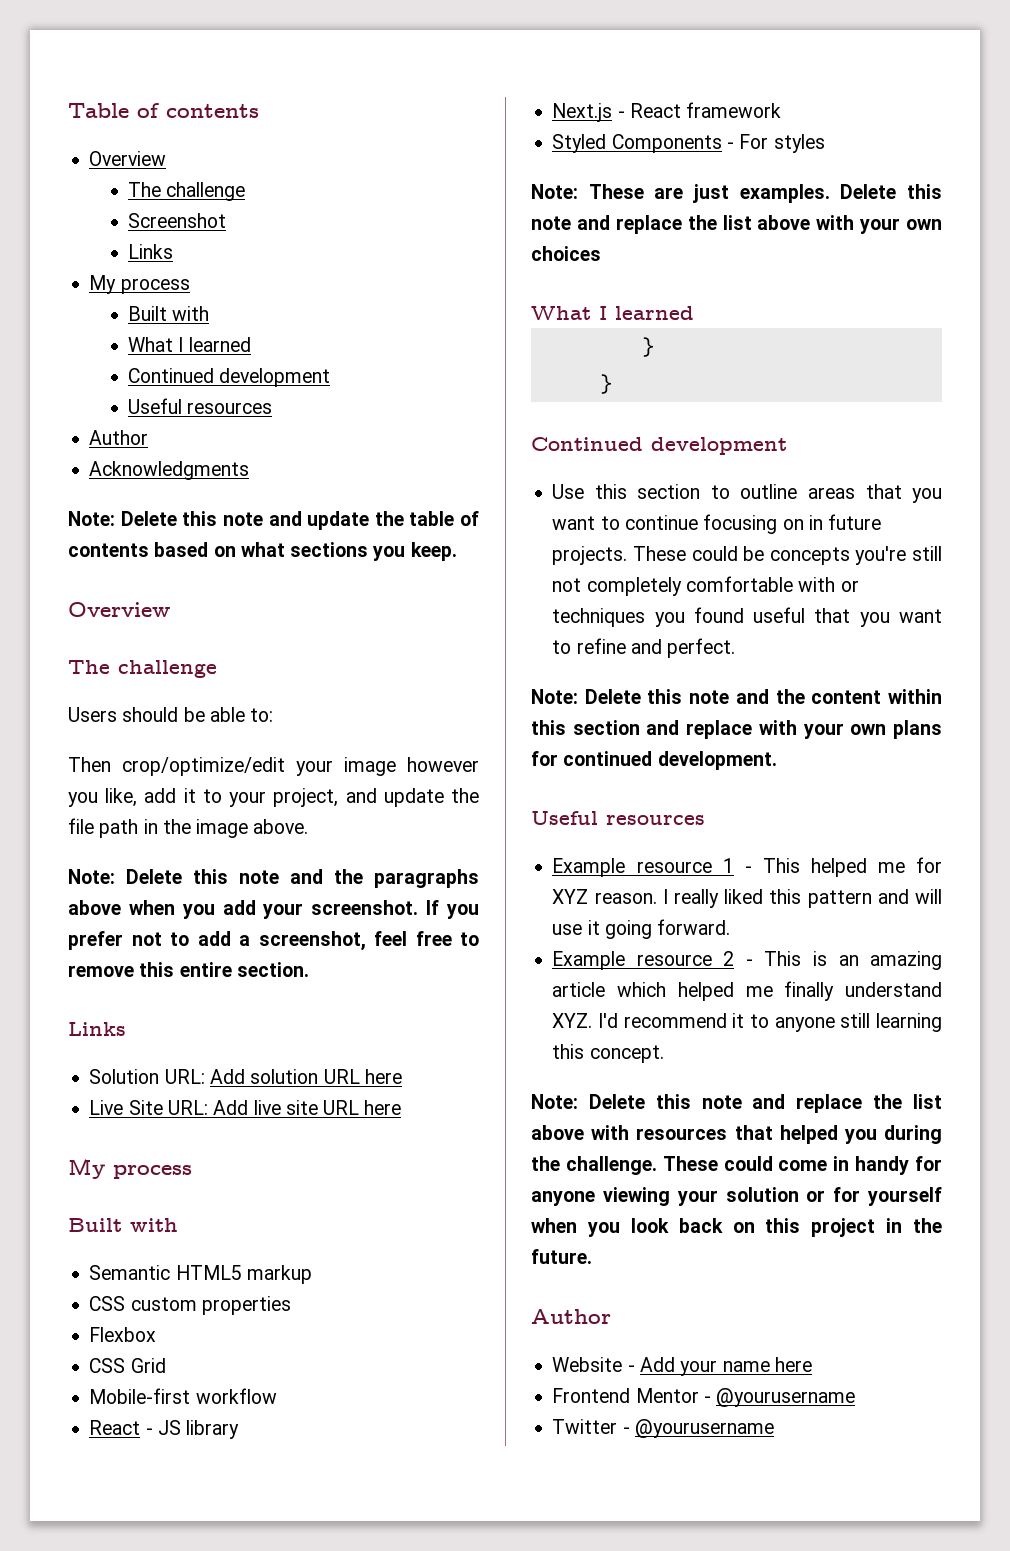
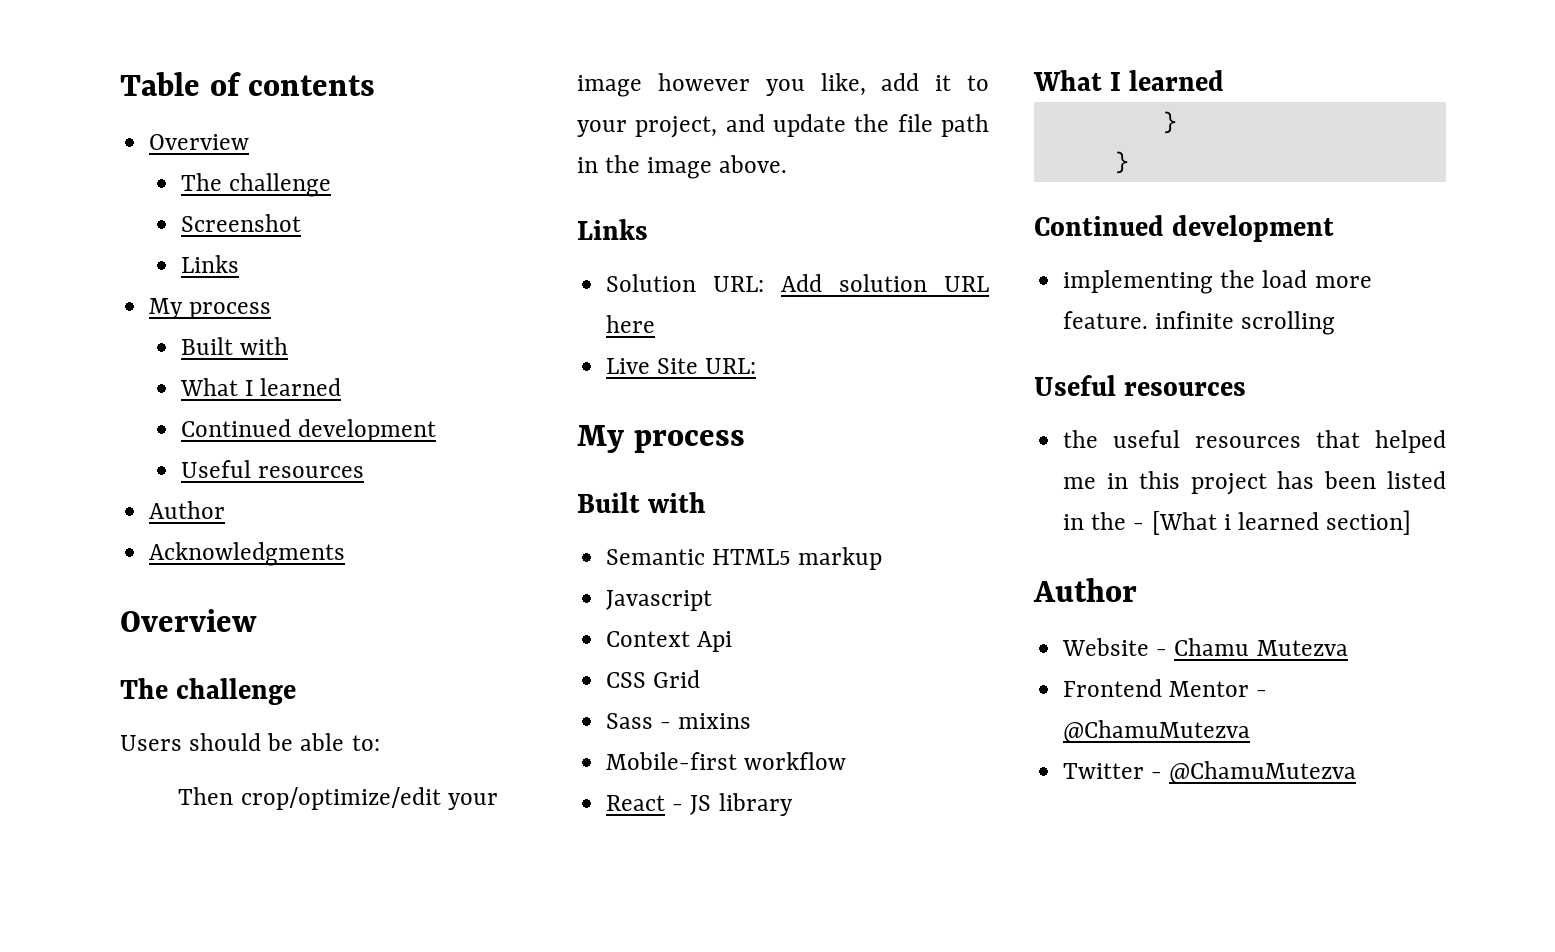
- Note: Delete this note and update the table of contents based on what sections you keep.
- Note: Delete this note and the paragraphs above when you add your screenshot. If you prefer not to add a screenshot, feel free to remove this entire section.
- Live Site URL: Add live site URL here
+ Live Site URL:
- CSS custom properties
- Flexbox
+ Javascript
+ Context Api
+ Sass - mixins
- Next.js - React framework
- Styled Components - For styles
- Note: These are just examples. Delete this note and replace the list above with your own choices
- Use this section to outline areas that you want to continue focusing on in future projects. These could be concepts you're still not completely comfortable with or techniques you found useful that you want to refine and perfect.
- Note: Delete this note and the content within this section and replace with your own plans for continued development.
+ implementing the load more feature. infinite scrolling
  Useful resources
- Example resource 1 - This helped me for XYZ reason. I really liked this pattern and will use it going forward.
- Example resource 2 - This is an amazing article which helped me finally understand XYZ. I'd recommend it to anyone still learning this concept.
- Note: Delete this note and replace the list above with resources that helped you during the challenge. These could come in handy for anyone viewing your solution or for yourself when you look back on this project in the future.
+ the useful resources that helped me in this project has been listed in the - [What i learned section]
- Website - Add your name here
+ Website - Chamu Mutezva
- Frontend Mentor - @yourusername
+ Frontend Mentor - @ChamuMutezva
- Twitter - @yourusername
+ Twitter - @ChamuMutezva

